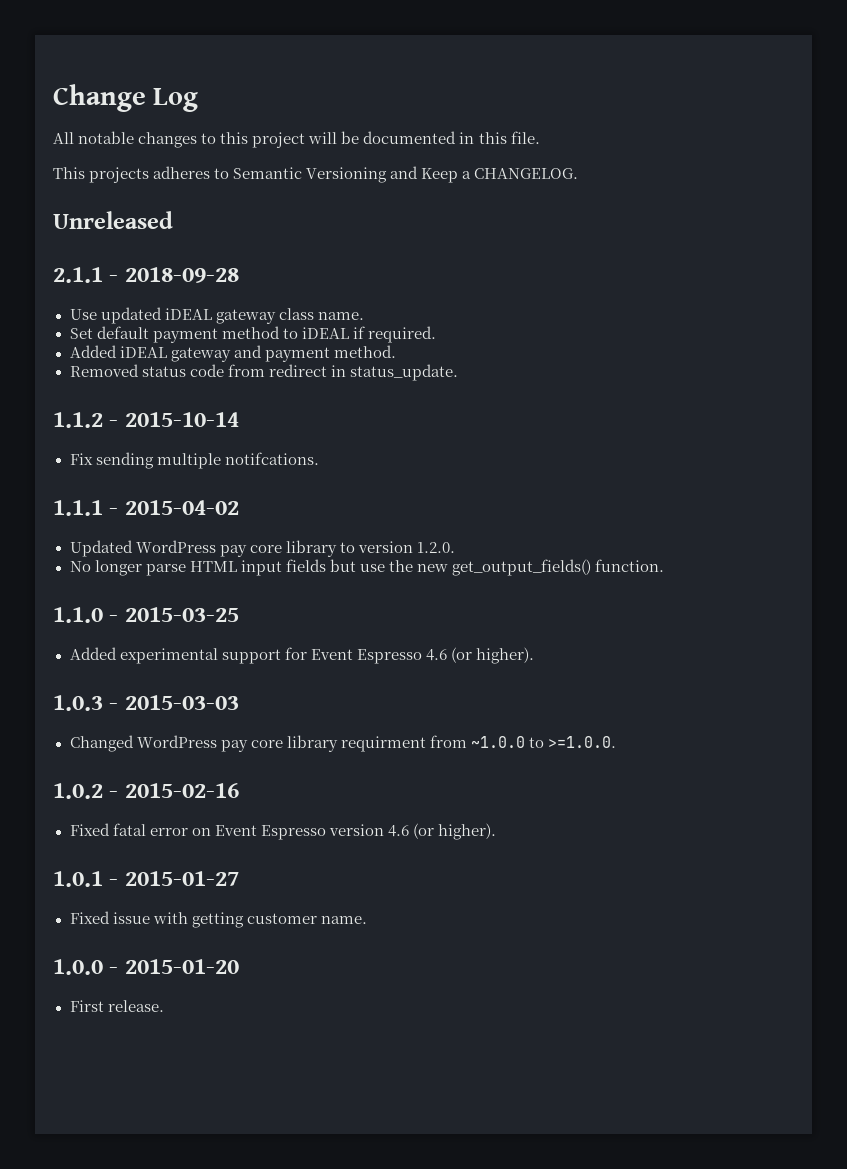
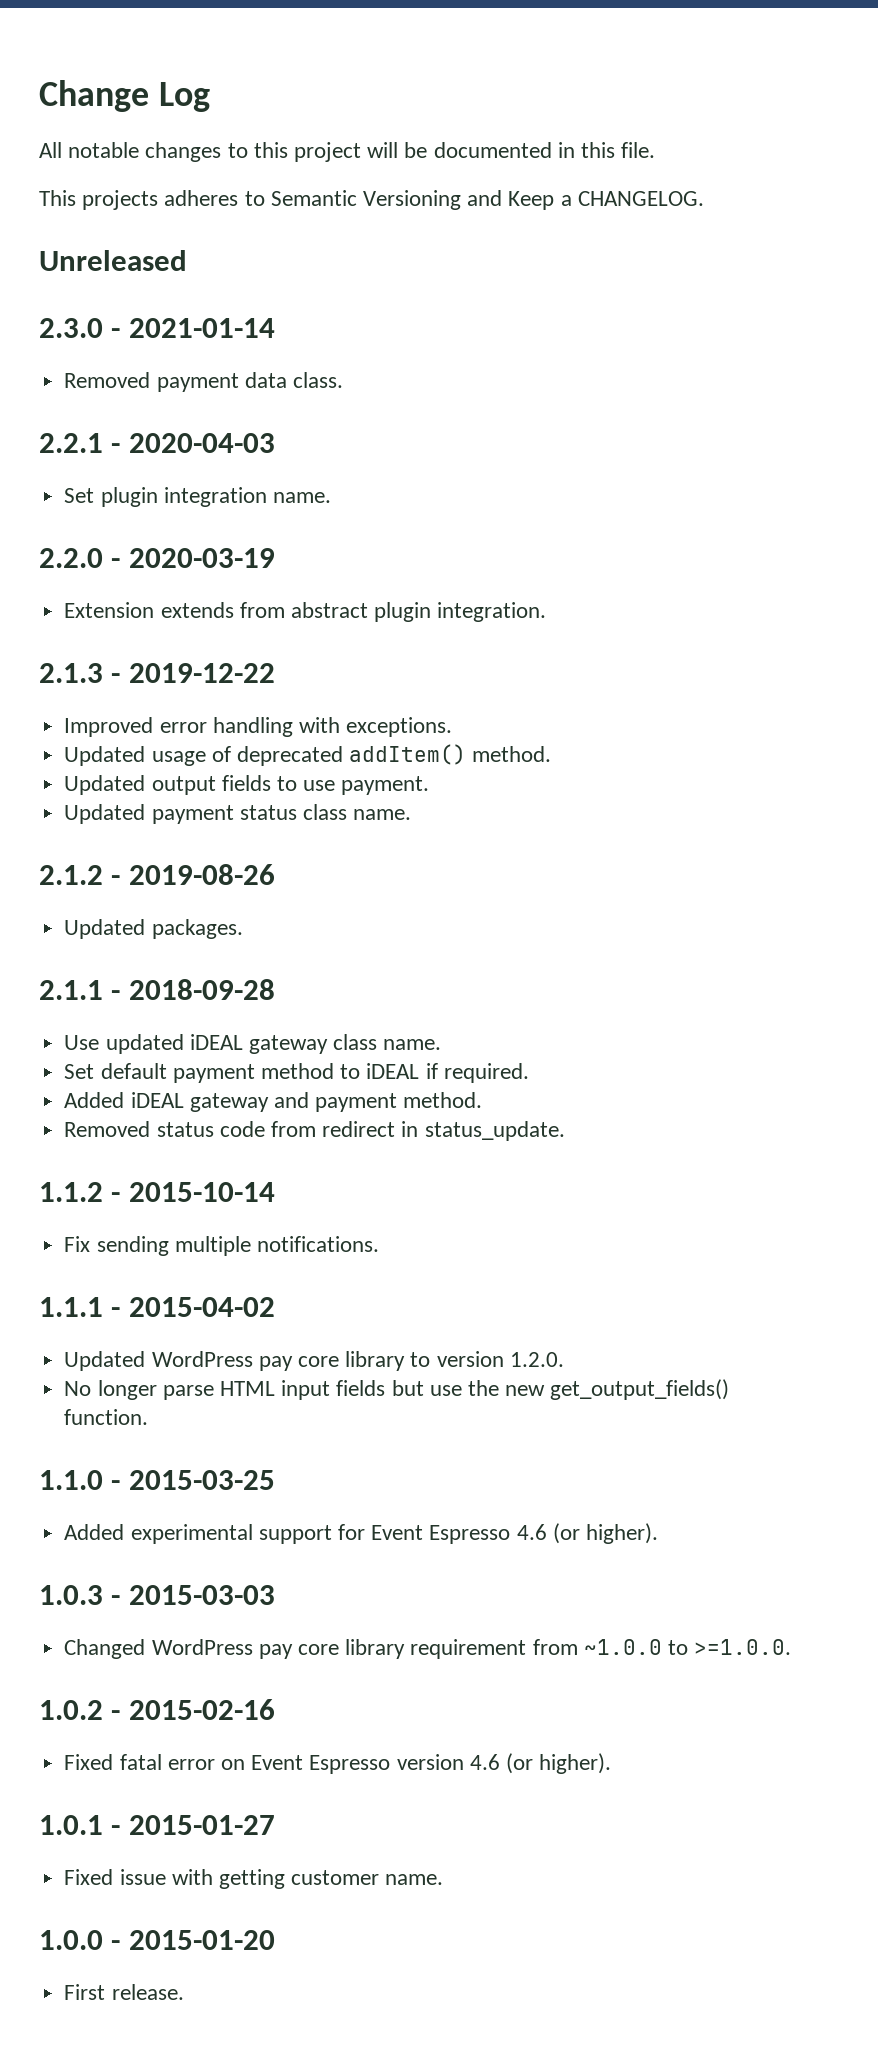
+ 2.3.0 - 2021-01-14
+ Removed payment data class.
+ 2.2.1 - 2020-04-03
+ Set plugin integration name.
+ 2.2.0 - 2020-03-19
+ Extension extends from abstract plugin integration.
+ 2.1.3 - 2019-12-22
+ Improved error handling with exceptions.
+ Updated usage of deprecated addItem() method.
+ Updated output fields to use payment.
+ Updated payment status class name.
+ 2.1.2 - 2019-08-26
+ Updated packages.
- Fix sending multiple notifcations.
+ Fix sending multiple notifications.
- Changed WordPress pay core library requirment from ~1.0.0 to >=1.0.0.
+ Changed WordPress pay core library requirement from ~1.0.0 to >=1.0.0.

